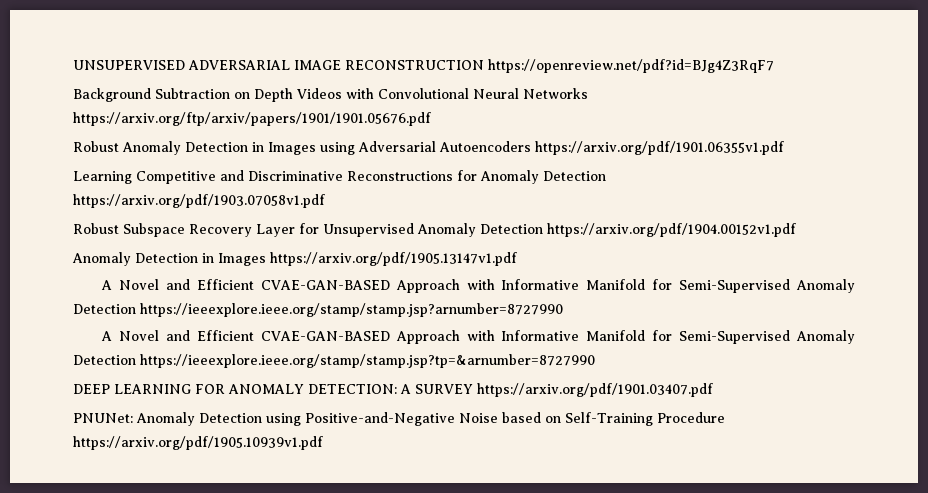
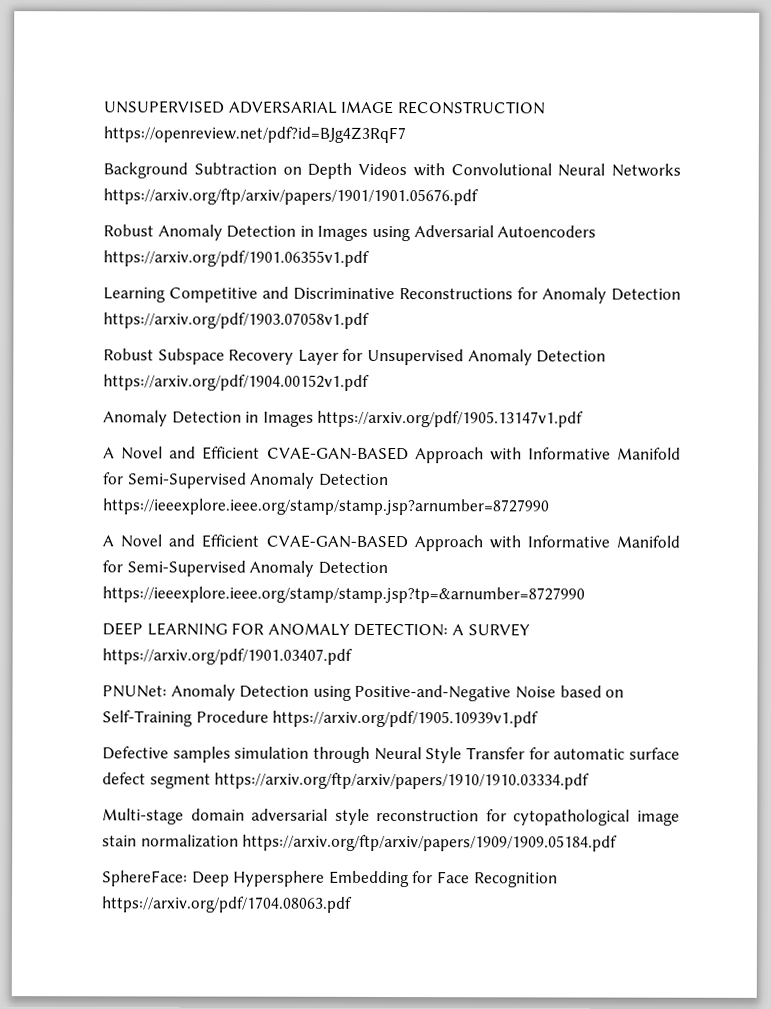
+ Defective samples simulation through Neural Style Transfer for automatic surface defect segment https://arxiv.org/ftp/arxiv/papers/1910/1910.03334.pdf
+ Multi-stage domain adversarial style reconstruction for cytopathological image stain normalization https://arxiv.org/ftp/arxiv/papers/1909/1909.05184.pdf
+ SphereFace: Deep Hypersphere Embedding for Face Recognition https://arxiv.org/pdf/1704.08063.pdf

